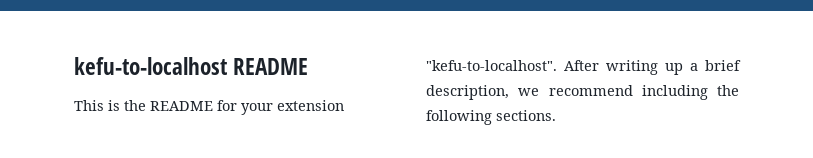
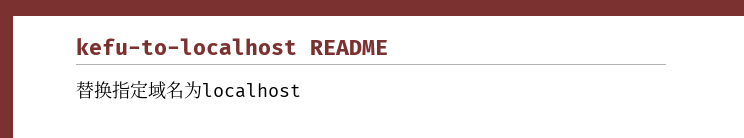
- This is the README for your extension "kefu-to-localhost". After writing up a brief description, we recommend including the following sections.
+ 替换指定域名为localhost

